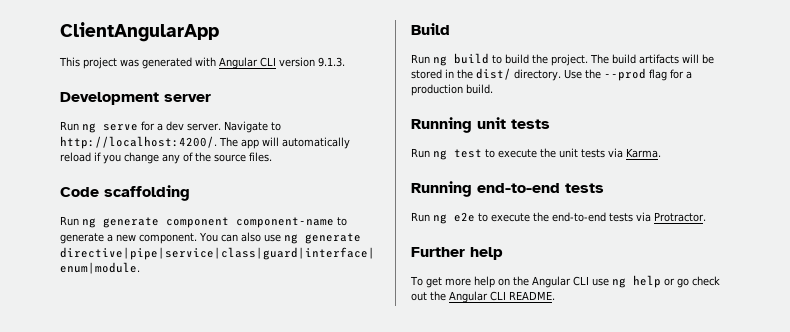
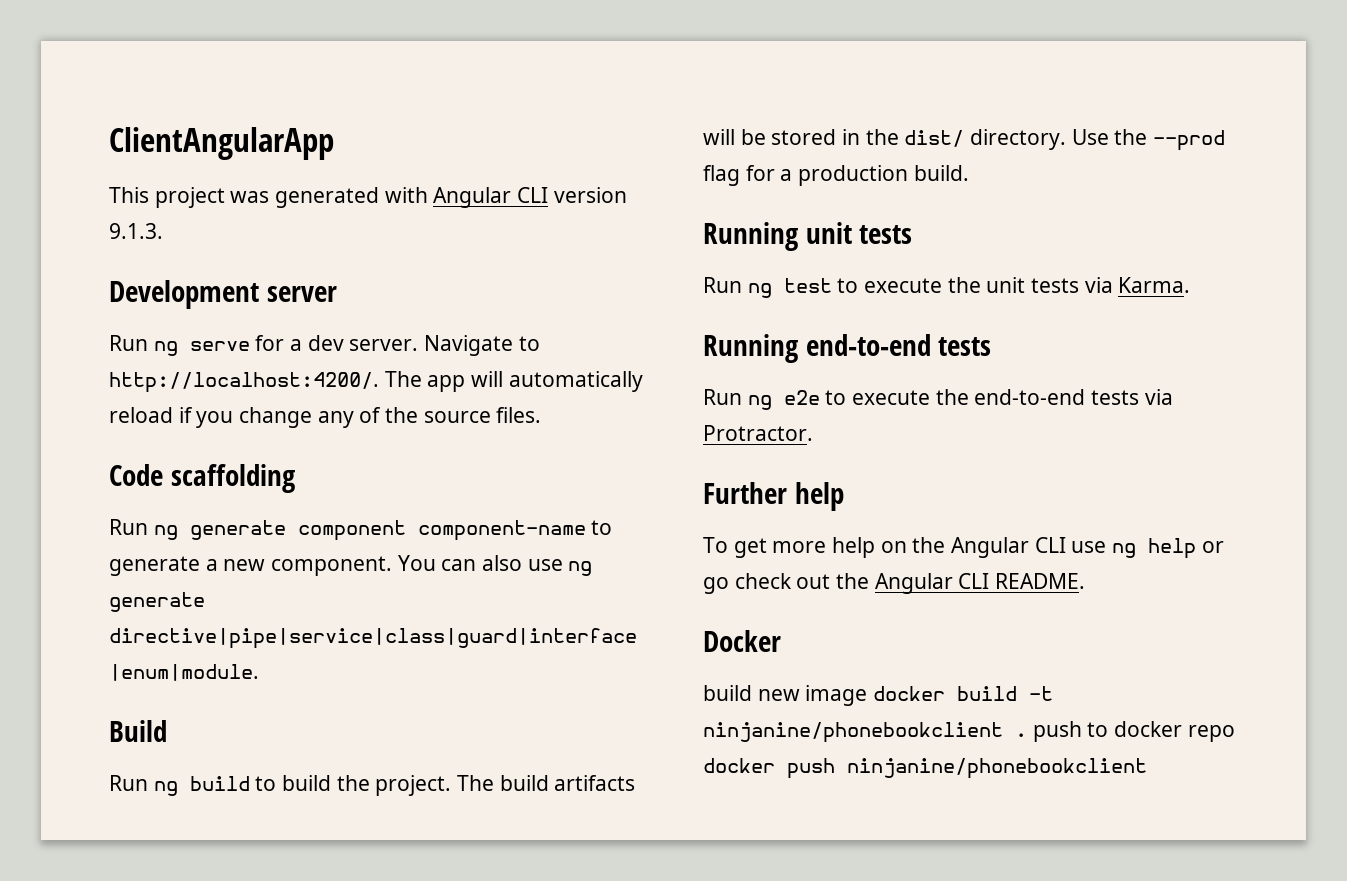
+ Docker
+ build new image docker build -t ninjanine/phonebookclient . push to docker repo docker push ninjanine/phonebookclient

